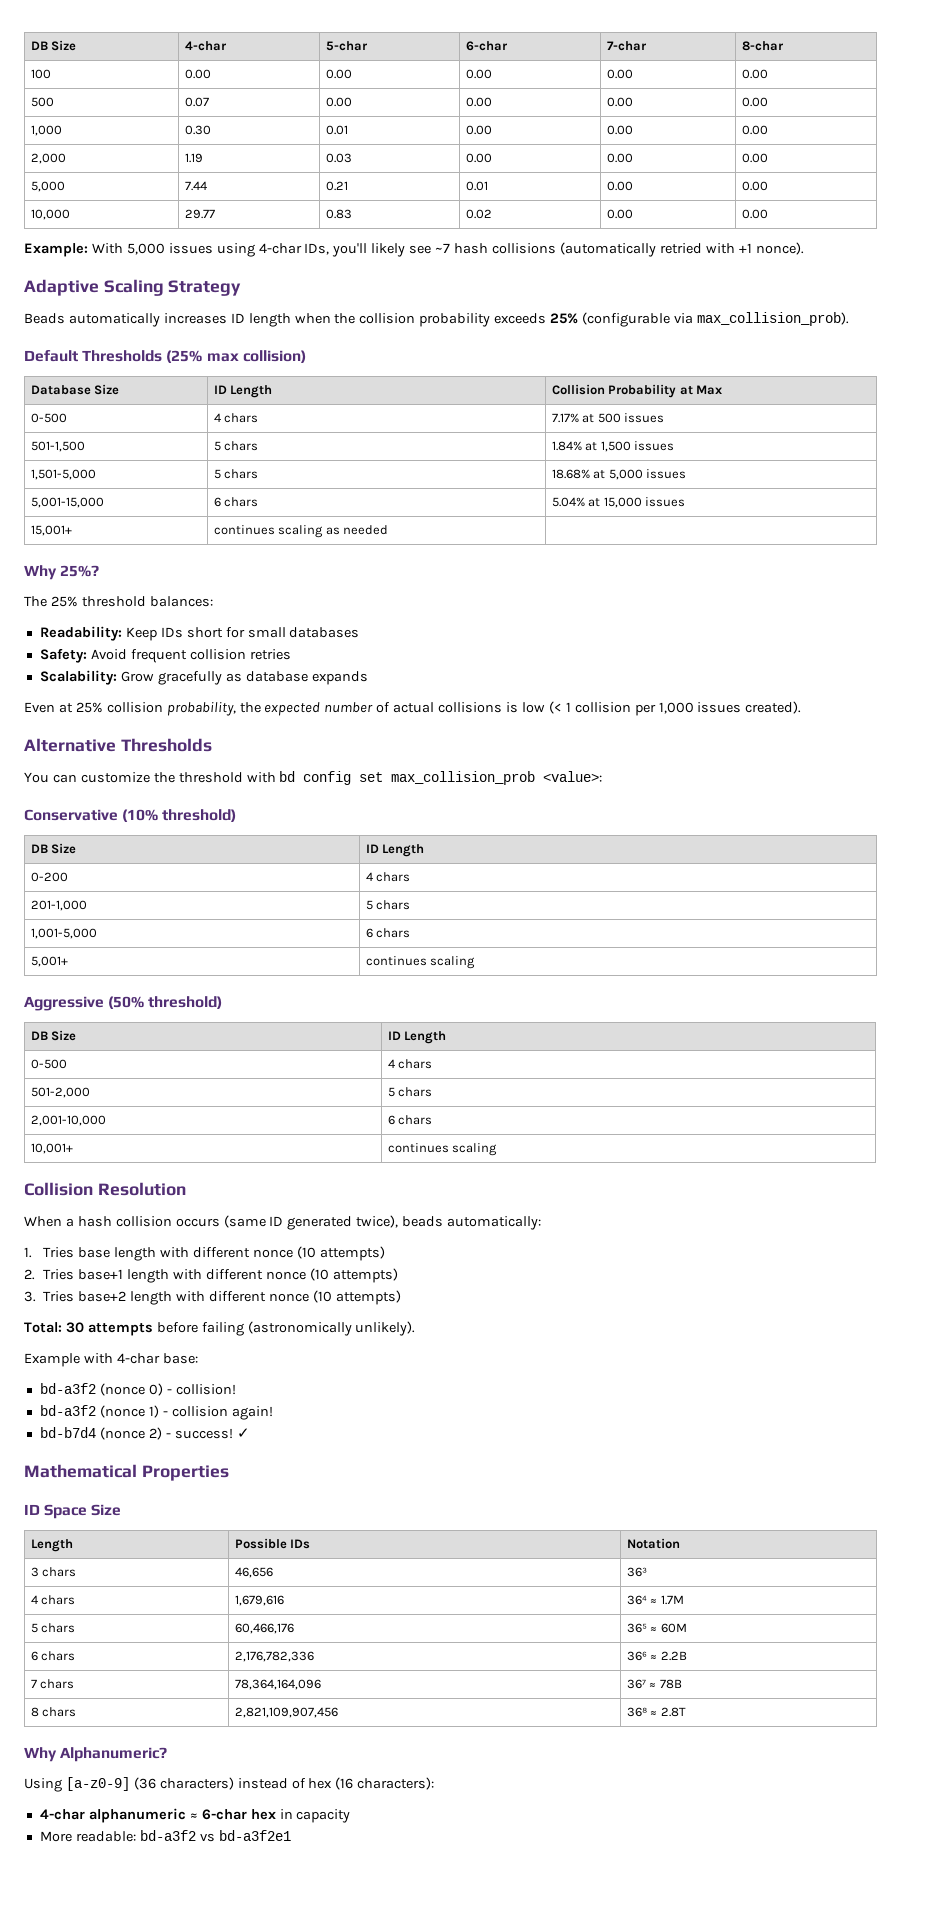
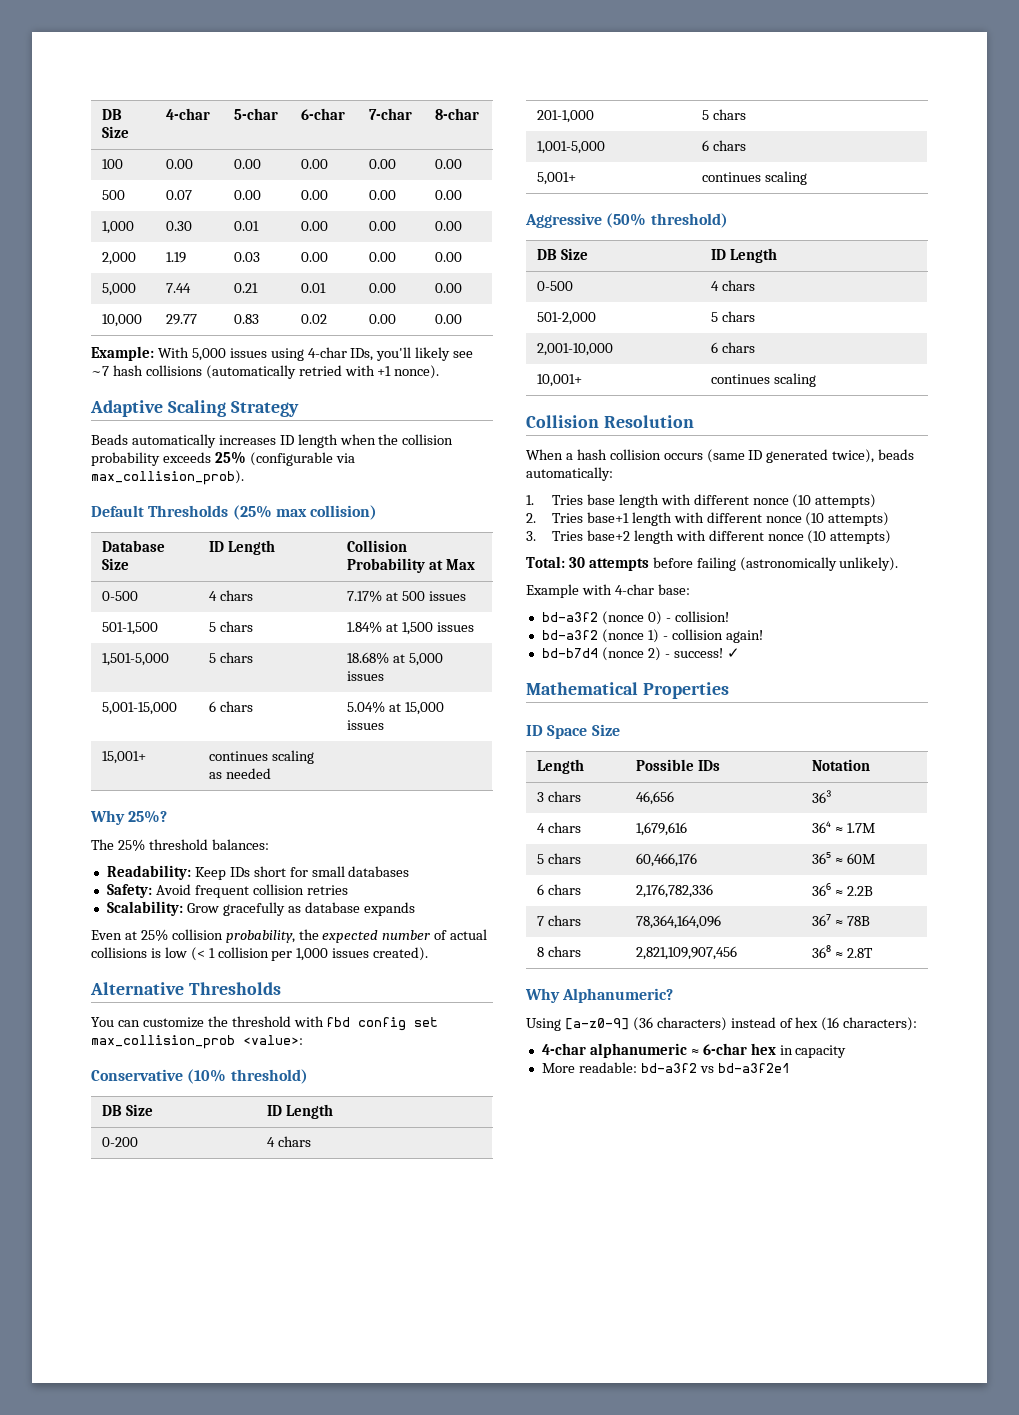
- You can customize the threshold with bd config set max_collision_prob <value>:
+ You can customize the threshold with fbd config set max_collision_prob <value>:

